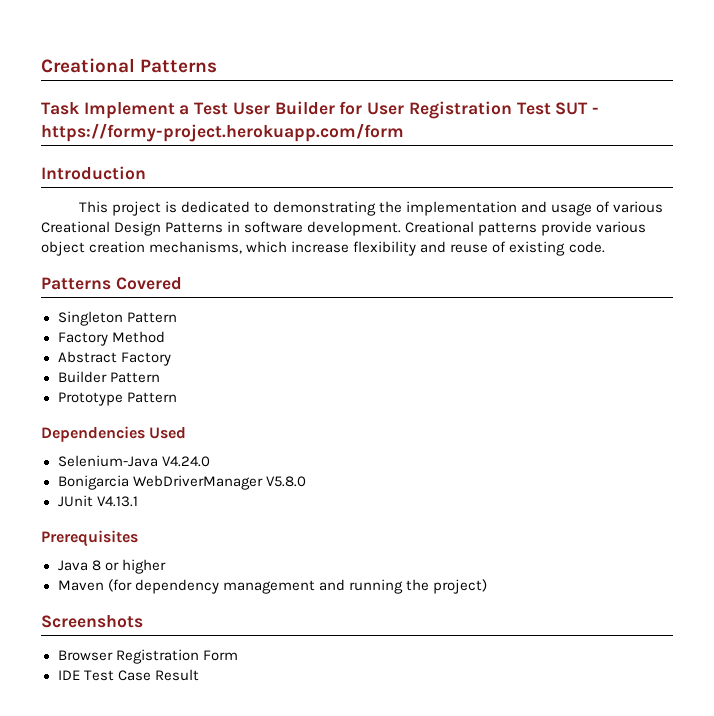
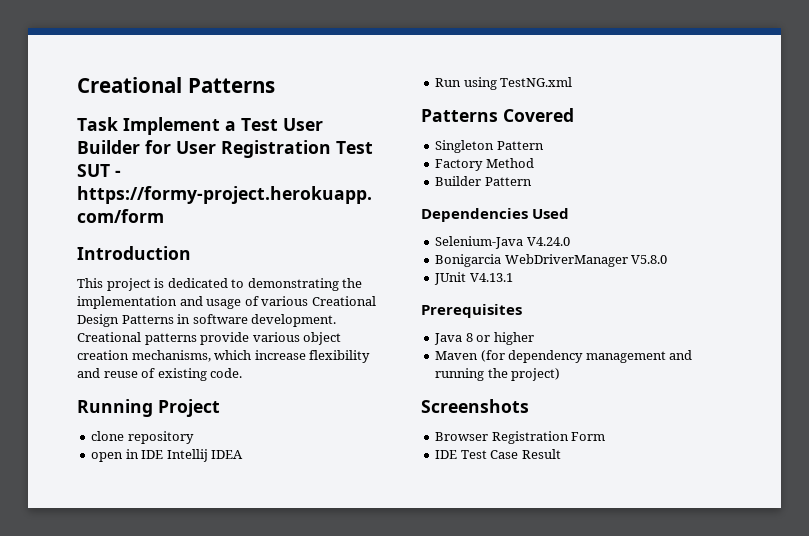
+ Running Project
+ clone repository
+ open in IDE Intellij IDEA
+ Run using TestNG.xml
- Abstract Factory
- Prototype Pattern

